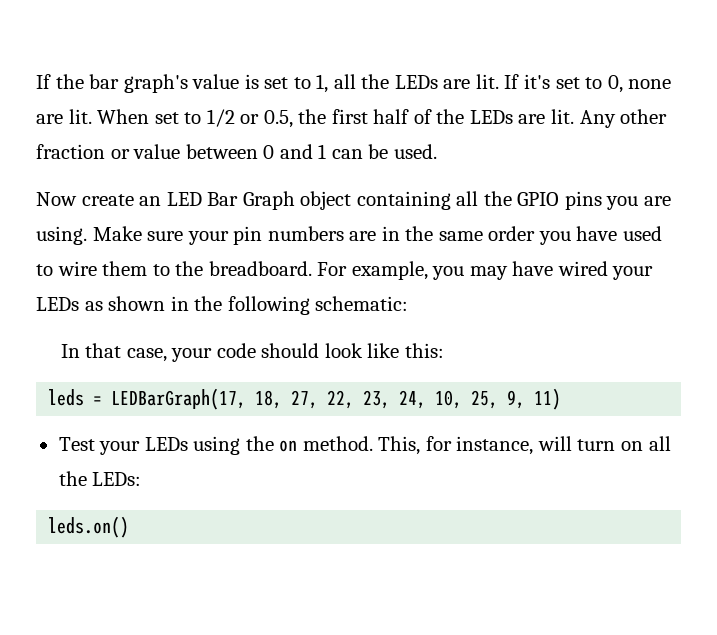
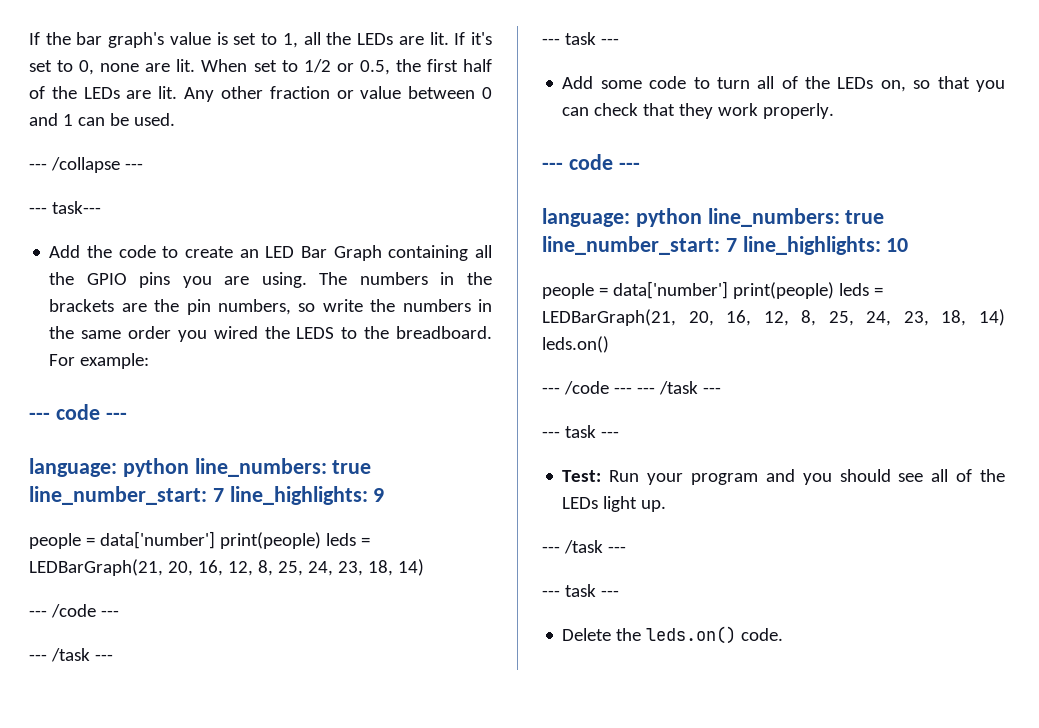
- Now create an LED Bar Graph object containing all the GPIO pins you are using.
+ --- /collapse ---
+ --- task---
+ Add the code to create an LED Bar Graph containing all the GPIO pins you are using.
- Make sure your pin numbers are in the same order you have used to wire them to the breadboard. For example, you may have wired your LEDs as shown in the following schematic:
- In that case, your code should look like this:
- leds = LEDBarGraph(17, 18, 27, 22, 23, 24, 10, 25, 9, 11)
- Test your LEDs using the on method. This, for instance, will turn on all the LEDs:
- leds.on()
+ The numbers in the brackets are the pin numbers, so write the numbers in the same order you wired the LEDS to the breadboard. For example:
+ --- code ---
+ language: python line_numbers: true line_number_start: 7 line_highlights: 9
+ people = data['number'] print(people) leds = LEDBarGraph(21, 20, 16, 12, 8, 25, 24, 23, 18, 14)
+ --- /code ---
+ --- /task ---
+ --- task ---
+ Add some code to turn all of the LEDs on, so that you can check that they work properly.
+ --- code ---
+ language: python line_numbers: true line_number_start: 7 line_highlights: 10
+ people = data['number'] print(people) leds = LEDBarGraph(21, 20, 16, 12, 8, 25, 24, 23, 18, 14) leds.on()
+ --- /code --- --- /task ---
+ --- task ---
+ Test: Run your program and you should see all of the LEDs light up.
+ --- /task ---
+ --- task ---
+ Delete the leds.on() code.

